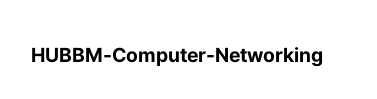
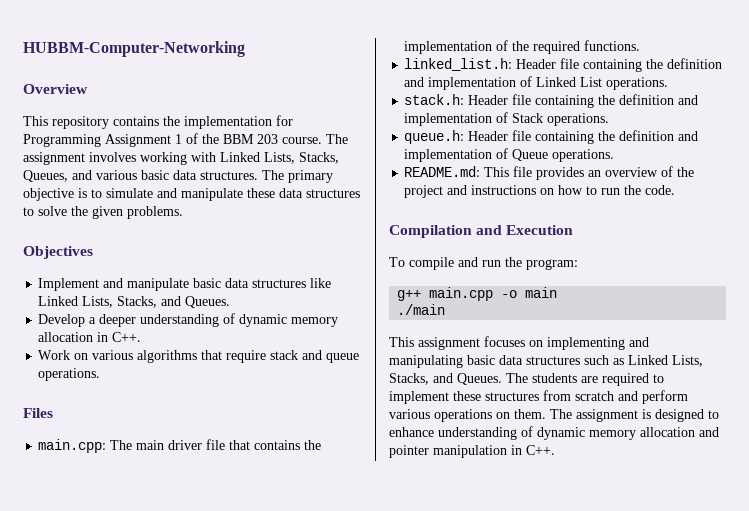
+ Overview
+ This repository contains the implementation for Programming Assignment 1 of the BBM 203 course. The assignment involves working with Linked Lists, Stacks, Queues, and various basic data structures. The primary objective is to simulate and manipulate these data structures to solve the given problems.
+ Objectives
+ Implement and manipulate basic data structures like Linked Lists, Stacks, and Queues.
+ Develop a deeper understanding of dynamic memory allocation in C++.
+ Work on various algorithms that require stack and queue operations.
+ Files
+ main.cpp: The main driver file that contains the implementation of the required functions.
+ linked_list.h: Header file containing the definition and implementation of Linked List operations.
+ stack.h: Header file containing the definition and implementation of Stack operations.
+ queue.h: Header file containing the definition and implementation of Queue operations.
+ README.md: This file provides an overview of the project and instructions on how to run the code.
+ Compilation and Execution
+ To compile and run the program:
+ g++ main.cpp -o main
+ ./main
+ This assignment focuses on implementing and manipulating basic data structures such as Linked Lists, Stacks, and Queues. The students are required to implement these structures from scratch and perform various operations on them. The assignment is designed to enhance understanding of dynamic memory allocation and pointer manipulation in C++.

